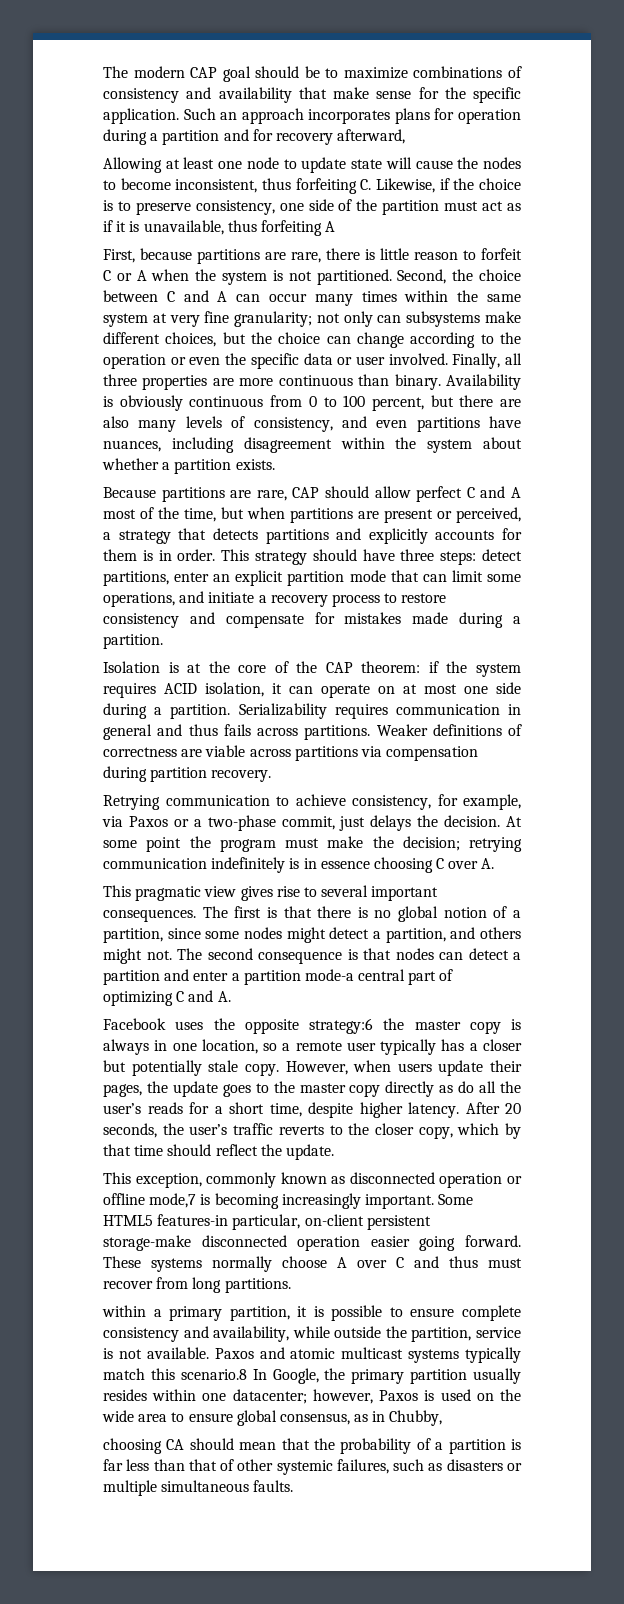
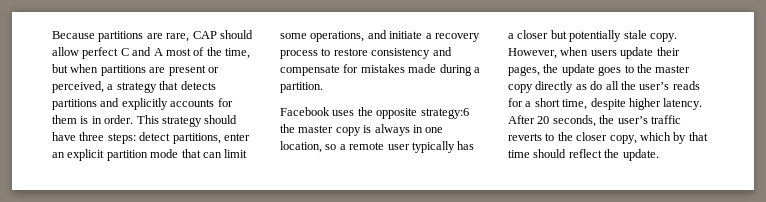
- The modern CAP goal should be to maximize combinations of consistency and availability that make sense for the specific application. Such an approach incorporates plans for operation during a partition and for recovery afterward,
- Allowing at least one node to update state will cause the nodes to become inconsistent, thus forfeiting C. Likewise, if the choice is to preserve consistency, one side of the partition must act as if it is unavailable, thus forfeiting A
- First, because partitions are rare, there is little reason to forfeit C or A when the system is not partitioned. Second, the choice between C and A can occur many times within the same system at very fine granularity; not only can subsystems make different choices, but the choice can change according to the operation or even the specific data or user involved. Finally, all three properties are more continuous than binary. Availability is obviously continuous from 0 to 100 percent, but there are also many levels of consistency, and even partitions have nuances, including disagreement within the system about whether a partition exists.
- Isolation is at the core of the CAP theorem: if the system requires ACID isolation, it can operate on at most one side during a partition. Serializability requires communication in general and thus fails across partitions. Weaker definitions of correctness are viable across partitions via compensation during partition recovery.
- Retrying communication to achieve consistency, for example, via Paxos or a two-phase commit, just delays the decision. At some point the program must make the decision; retrying communication indefinitely is in essence choosing C over A.
- This pragmatic view gives rise to several important consequences. The first is that there is no global notion of a partition, since some nodes might detect a partition, and others might not. The second consequence is that nodes can detect a partition and enter a partition mode-a central part of optimizing C and A.
- This exception, commonly known as disconnected operation or offline mode,7 is becoming increasingly important. Some HTML5 features-in particular, on-client persistent storage-make disconnected operation easier going forward. These systems normally choose A over C and thus must recover from long partitions.
- within a primary partition, it is possible to ensure complete consistency and availability, while outside the partition, service is not available. Paxos and atomic multicast systems typically match this scenario.8 In Google, the primary partition usually resides within one datacenter; however, Paxos is used on the wide area to ensure global consensus, as in Chubby,
- choosing CA should mean that the probability of a partition is far less than that of other systemic failures, such as disasters or multiple simultaneous faults.

